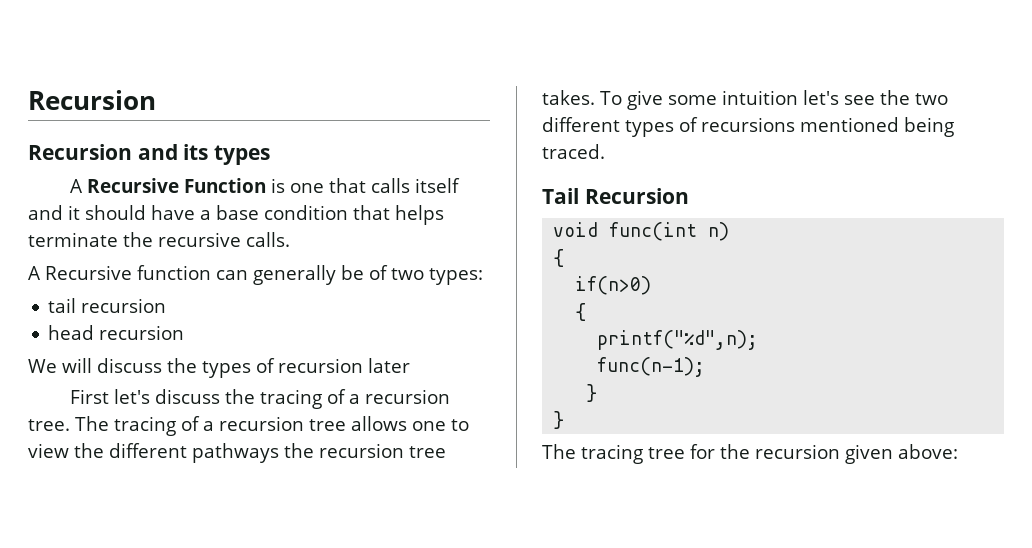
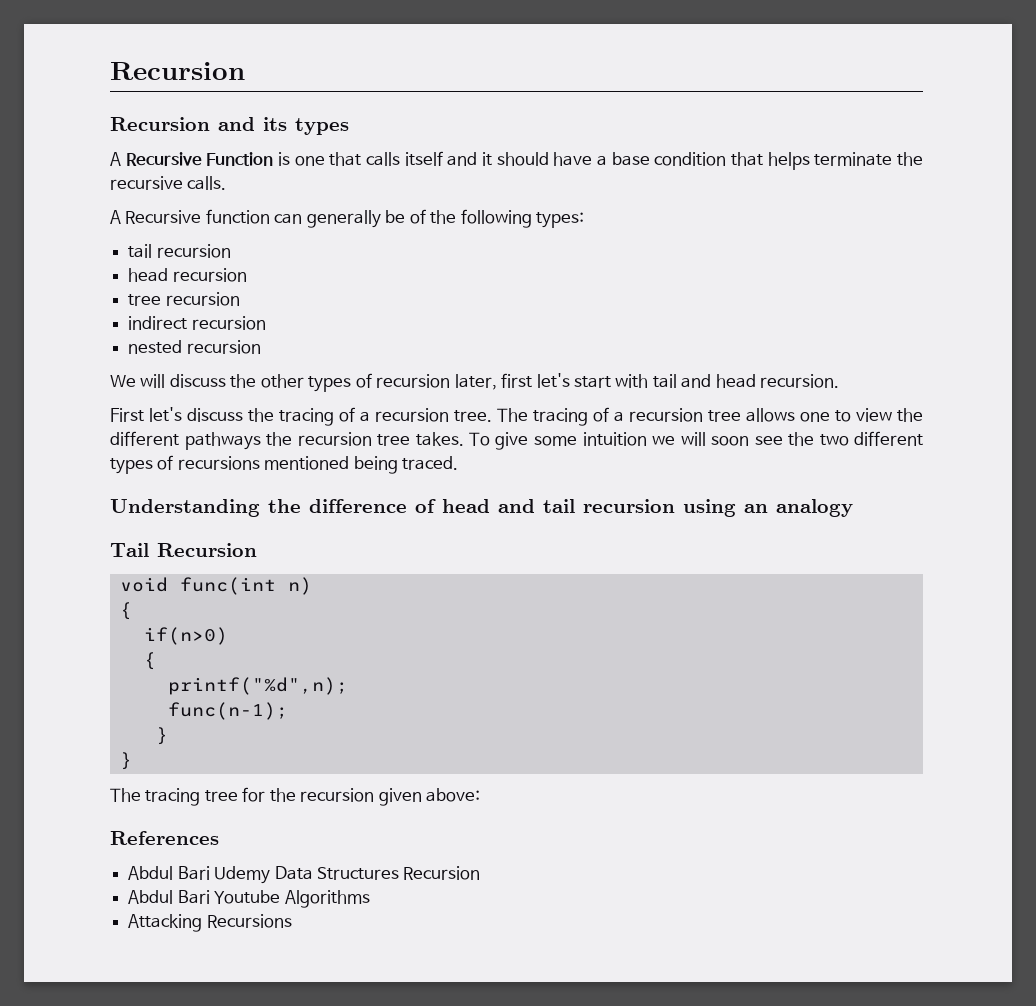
- A Recursive function can generally be of two types:
+ A Recursive function can generally be of the following types:
+ tree recursion
+ indirect recursion
+ nested recursion
- We will discuss the types of recursion later
+ We will discuss the other types of recursion later, first let's start with tail and head recursion.
- To give some intuition let's see the two different types of recursions mentioned being traced.
+ To give some intuition we will soon see the two different types of recursions mentioned being traced.
+ Understanding the difference of head and tail recursion using an analogy
+ References
+ Abdul Bari Udemy Data Structures Recursion
+ Abdul Bari Youtube Algorithms
+ Attacking Recursions

